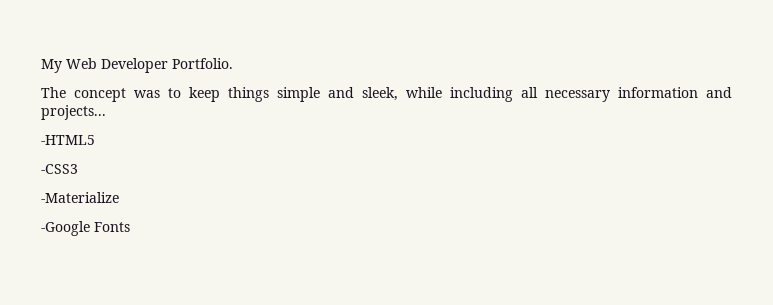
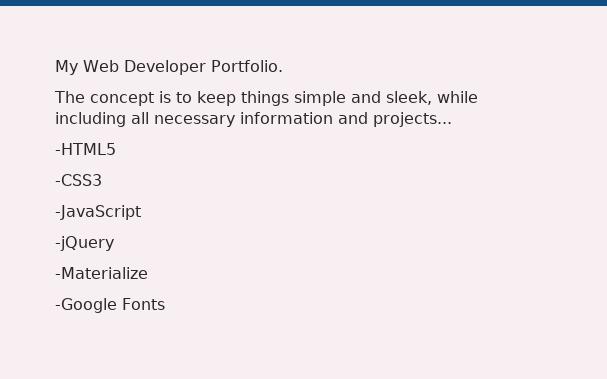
- The concept was to keep things simple and sleek, while including all necessary information and projects...
+ The concept is to keep things simple and sleek, while including all necessary information and projects...
+ -JavaScript
+ -jQuery

